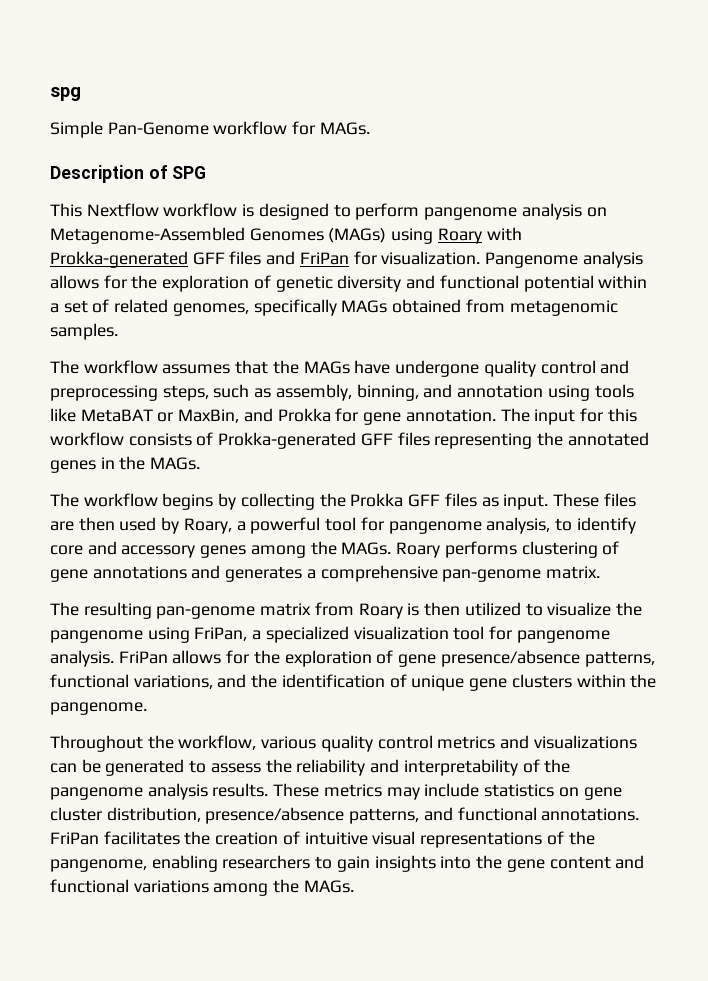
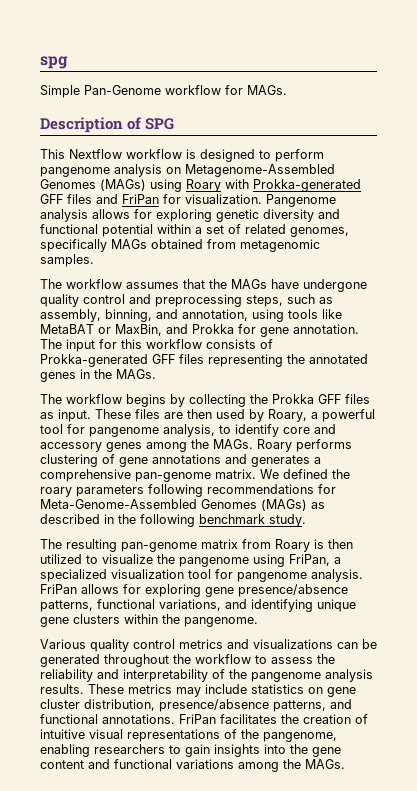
- Pangenome analysis allows for the exploration of genetic diversity and functional potential within a set of related genomes, specifically MAGs obtained from metagenomic samples.
+ Pangenome analysis allows for exploring genetic diversity and functional potential within a set of related genomes, specifically MAGs obtained from metagenomic samples.
- The workflow assumes that the MAGs have undergone quality control and preprocessing steps, such as assembly, binning, and annotation using tools like MetaBAT or MaxBin, and Prokka for gene annotation.
+ The workflow assumes that the MAGs have undergone quality control and preprocessing steps, such as assembly, binning, and annotation, using tools like MetaBAT or MaxBin, and Prokka for gene annotation.
+ We defined the roary parameters following recommendations for Meta-Genome-Assembled Genomes (MAGs) as described in the following benchmark study.
- FriPan allows for the exploration of gene presence/absence patterns, functional variations, and the identification of unique gene clusters within the pangenome.
+ FriPan allows for exploring gene presence/absence patterns, functional variations, and identifying unique gene clusters within the pangenome.
- Throughout the workflow, various quality control metrics and visualizations can be generated to assess the reliability and interpretability of the pangenome analysis results.
+ Various quality control metrics and visualizations can be generated throughout the workflow to assess the reliability and interpretability of the pangenome analysis results.

